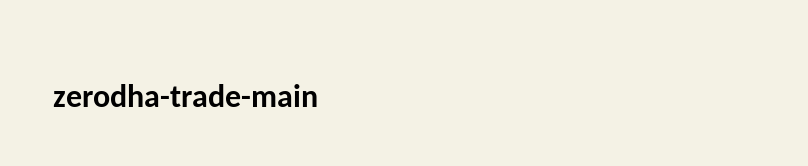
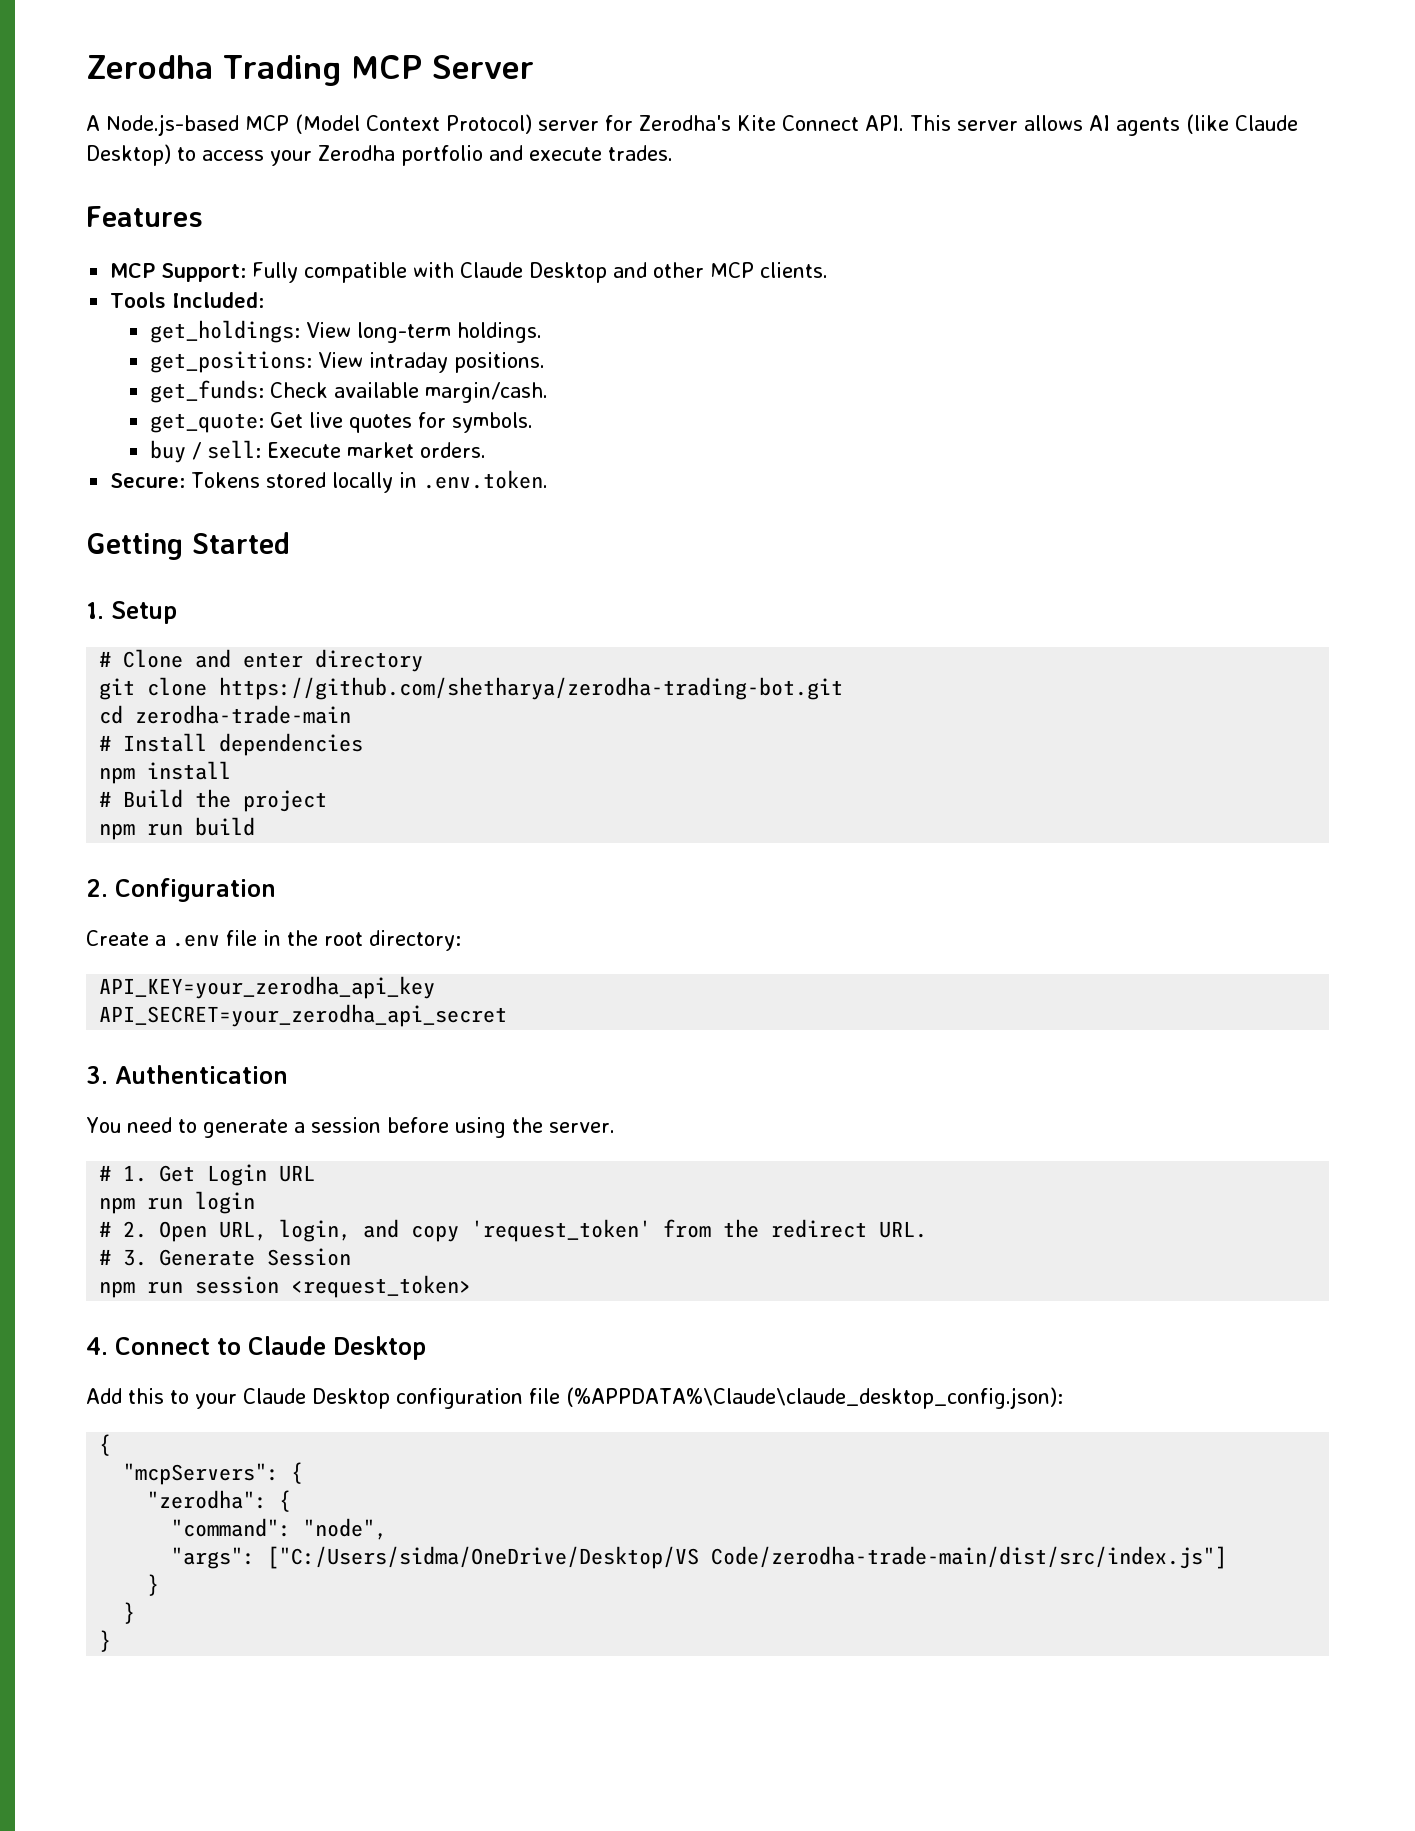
- zerodha-trade-main
+ Zerodha Trading MCP Server
+ A Node.js-based MCP (Model Context Protocol) server for Zerodha's Kite Connect API. This server allows AI agents (like Claude Desktop) to access your Zerodha portfolio and execute trades.
+ Features
+ MCP Support: Fully compatible with Claude Desktop and other MCP clients.
+ Tools Included:
+ get_holdings: View long-term holdings.
+ get_positions: View intraday positions.
+ get_funds: Check available margin/cash.
+ get_quote: Get live quotes for symbols.
+ buy / sell: Execute market orders.
+ Secure: Tokens stored locally in .env.token.
+ Getting Started
+ 1. Setup
+ # Clone and enter directory
+ git clone https://github.com/shetharya/zerodha-trading-bot.git
+ cd zerodha-trade-main
+ # Install dependencies
+ npm install
+ # Build the project
+ npm run build
+ 2. Configuration
+ Create a .env file in the root directory:
+ API_KEY=your_zerodha_api_key
+ API_SECRET=your_zerodha_api_secret
+ 3. Authentication
+ You need to generate a session before using the server.
+ # 1. Get Login URL
+ npm run login
+ # 2. Open URL, login, and copy 'request_token' from the redirect URL.
+ # 3. Generate Session
+ npm run session <request_token>
+ 4. Connect to Claude Desktop
+ Add this to your Claude Desktop configuration file (%APPDATA%\Claude\claude_desktop_config.json):
+ {
+ "mcpServers": {
+ "zerodha": {
+ "command": "node",
+ "args": ["C:/Users/sidma/OneDrive/Desktop/VS Code/zerodha-trade-main/dist/src/index.js"]
+ }
+ }
+ }

